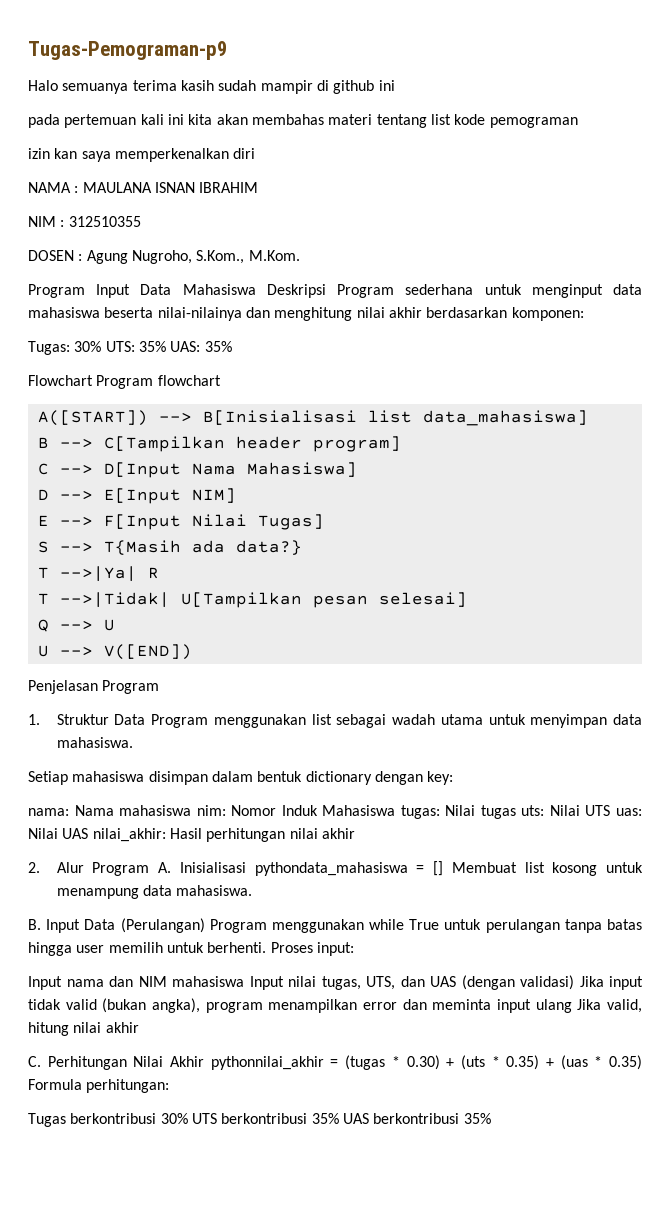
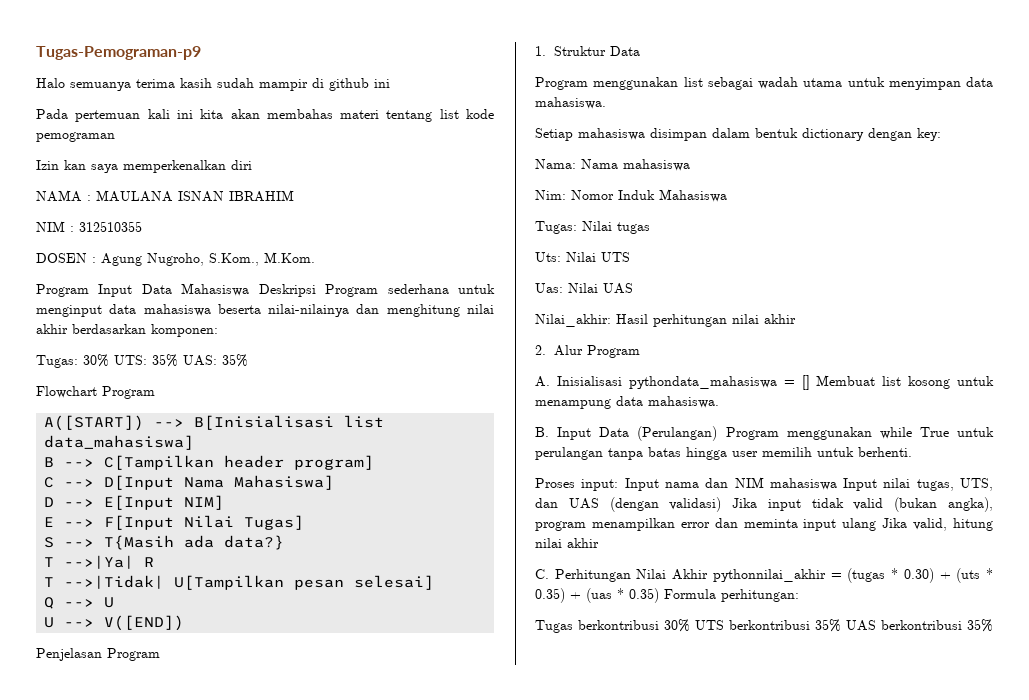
- pada pertemuan kali ini kita akan membahas materi tentang list kode pemograman
+ Pada pertemuan kali ini kita akan membahas materi tentang list kode pemograman
- izin kan saya memperkenalkan diri
+ Izin kan saya memperkenalkan diri
- Flowchart Program flowchart
+ Flowchart Program
- 1. Struktur Data Program menggunakan list sebagai wadah utama untuk menyimpan data mahasiswa.
+ 1. Struktur Data
+ Program menggunakan list sebagai wadah utama untuk menyimpan data mahasiswa.
- nama: Nama mahasiswa nim: Nomor Induk Mahasiswa tugas: Nilai tugas uts: Nilai UTS uas: Nilai UAS nilai_akhir: Hasil perhitungan nilai akhir
+ Nama: Nama mahasiswa
+ Nim: Nomor Induk Mahasiswa
+ Tugas: Nilai tugas
+ Uts: Nilai UTS
+ Uas: Nilai UAS
+ Nilai_akhir: Hasil perhitungan nilai akhir
- 2. Alur Program A. Inisialisasi pythondata_mahasiswa = [] Membuat list kosong untuk menampung data mahasiswa.
+ 2. Alur Program
+ A. Inisialisasi pythondata_mahasiswa = [] Membuat list kosong untuk menampung data mahasiswa.
- B. Input Data (Perulangan) Program menggunakan while True untuk perulangan tanpa batas hingga user memilih untuk berhenti. Proses input:
- Input nama dan NIM mahasiswa Input nilai tugas, UTS, dan UAS (dengan validasi) Jika input tidak valid (bukan angka), program menampilkan error dan meminta input ulang Jika valid, hitung nilai akhir
+ B. Input Data (Perulangan) Program menggunakan while True untuk perulangan tanpa batas hingga user memilih untuk berhenti.
+ Proses input: Input nama dan NIM mahasiswa Input nilai tugas, UTS, dan UAS (dengan validasi) Jika input tidak valid (bukan angka), program menampilkan error dan meminta input ulang Jika valid, hitung nilai akhir

